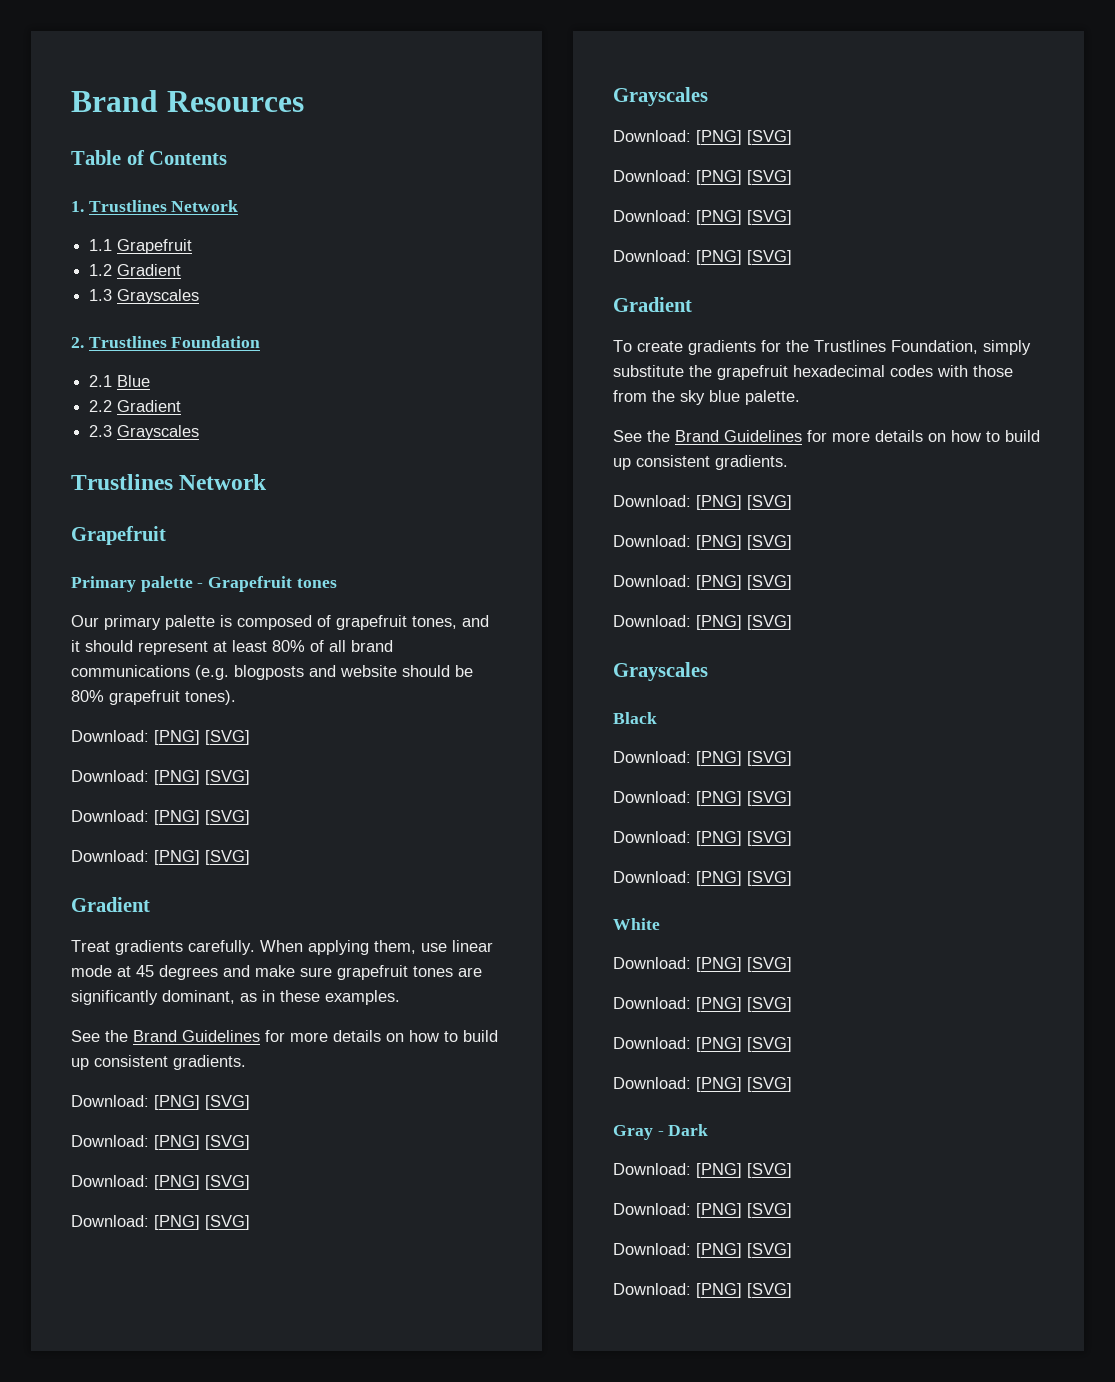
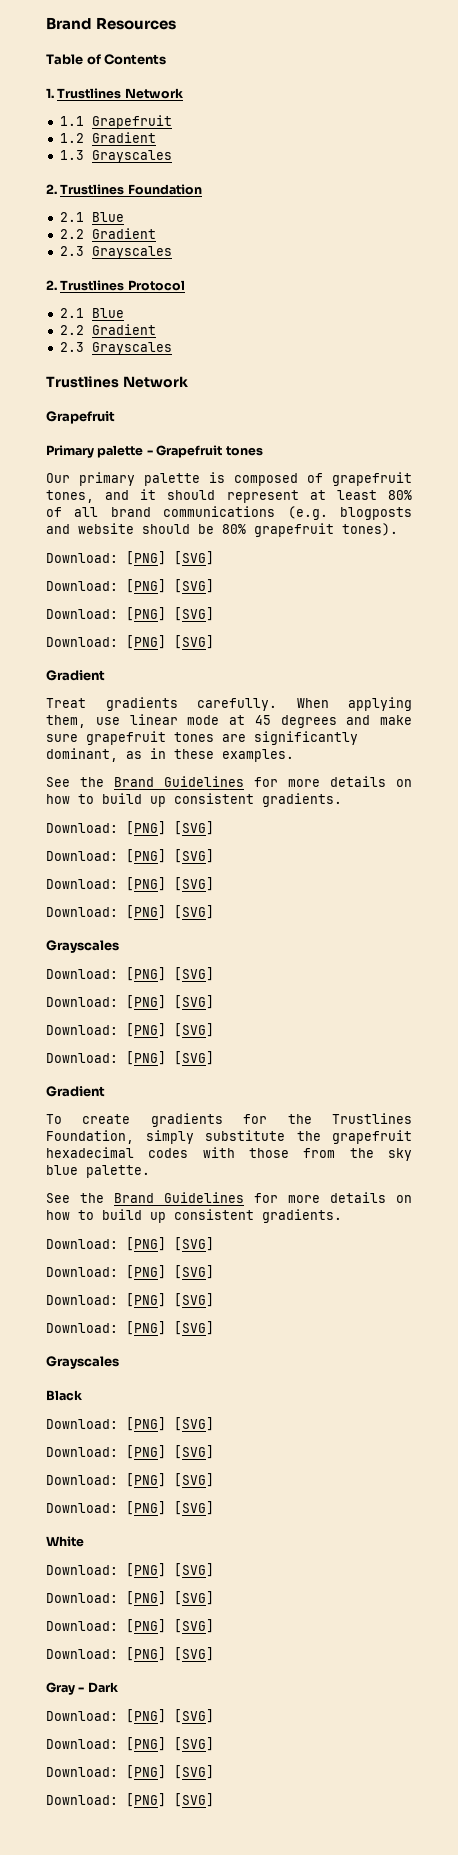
+ 2. Trustlines Protocol
+ 2.1 Blue
+ 2.2 Gradient
+ 2.3 Grayscales

